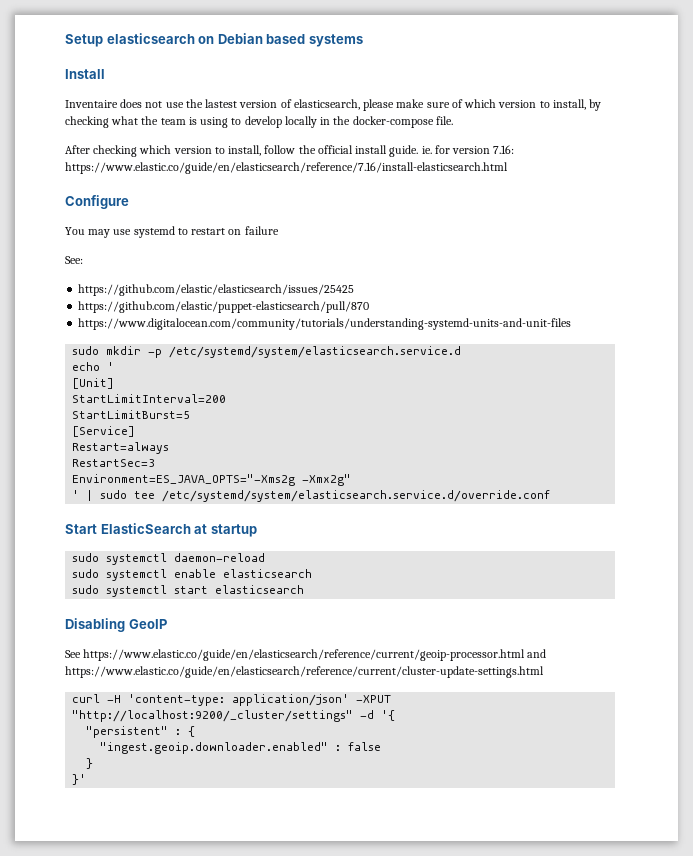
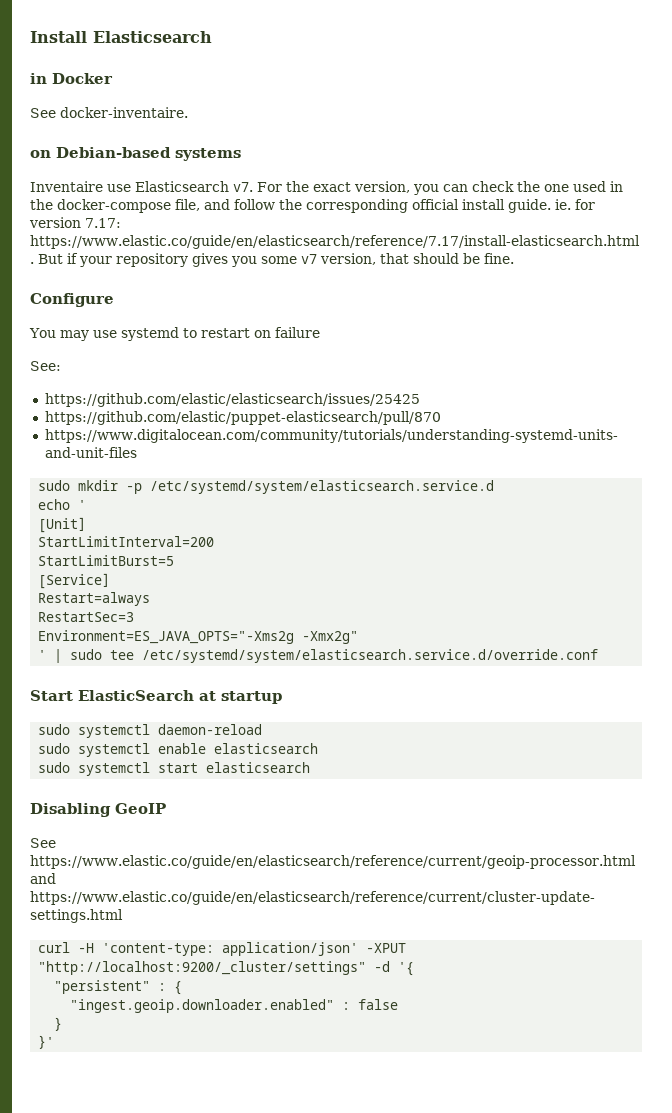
- Setup elasticsearch on Debian based systems
+ Install Elasticsearch
+ in Docker
+ See docker-inventaire.
+ on Debian-based systems
- Install
- Inventaire does not use the lastest version of elasticsearch, please make sure of which version to install, by checking what the team is using to develop locally in the docker-compose file.
- After checking which version to install, follow the official install guide. ie. for version 7.16: https://www.elastic.co/guide/en/elasticsearch/reference/7.16/install-elasticsearch.html
+ Inventaire use Elasticsearch v7. For the exact version, you can check the one used in the docker-compose file, and follow the corresponding official install guide. ie. for version 7.17: https://www.elastic.co/guide/en/elasticsearch/reference/7.17/install-elasticsearch.html . But if your repository gives you some v7 version, that should be fine.

